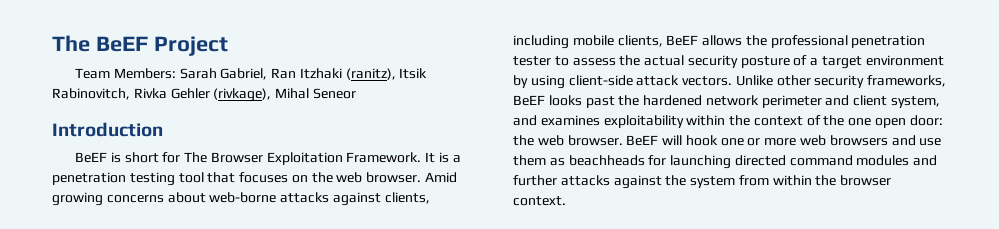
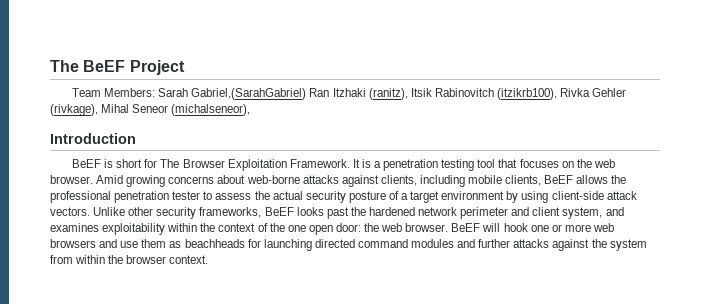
- Team Members: Sarah Gabriel, Ran Itzhaki (ranitz), Itsik Rabinovitch, Rivka Gehler (rivkage), Mihal Seneor
+ Team Members: Sarah Gabriel,(SarahGabriel) Ran Itzhaki (ranitz), Itsik Rabinovitch (itzikrb100), Rivka Gehler (rivkage), Mihal Seneor (michalseneor),

